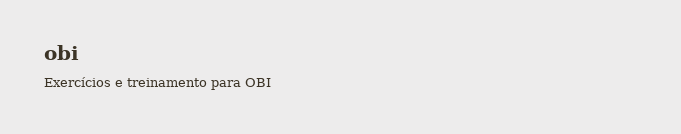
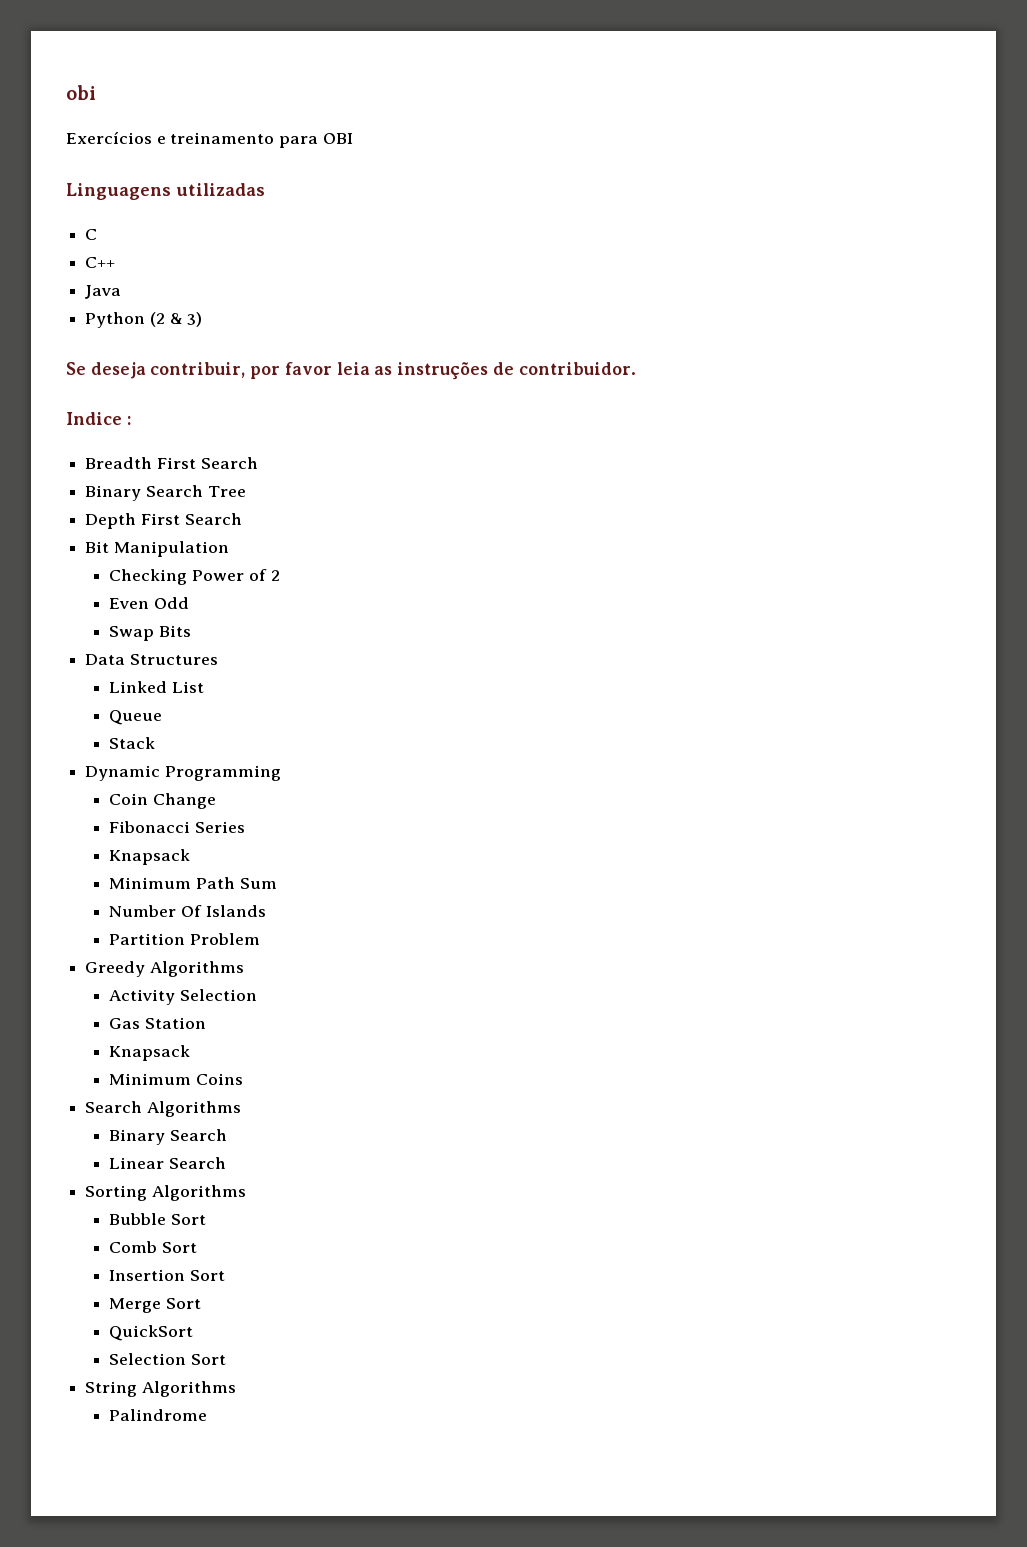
+ Linguagens utilizadas
+ C
+ C++
+ Java
+ Python (2 & 3)
+ Se deseja contribuir, por favor leia as instruções de contribuidor.
+ Indice :
+ Breadth First Search
+ Binary Search Tree
+ Depth First Search
+ Bit Manipulation
+ Checking Power of 2
+ Even Odd
+ Swap Bits
+ Data Structures
+ Linked List
+ Queue
+ Stack
+ Dynamic Programming
+ Coin Change
+ Fibonacci Series
+ Knapsack
+ Minimum Path Sum
+ Number Of Islands
+ Partition Problem
+ Greedy Algorithms
+ Activity Selection
+ Gas Station
+ Knapsack
+ Minimum Coins
+ Search Algorithms
+ Binary Search
+ Linear Search
+ Sorting Algorithms
+ Bubble Sort
+ Comb Sort
+ Insertion Sort
+ Merge Sort
+ QuickSort
+ Selection Sort
+ String Algorithms
+ Palindrome

